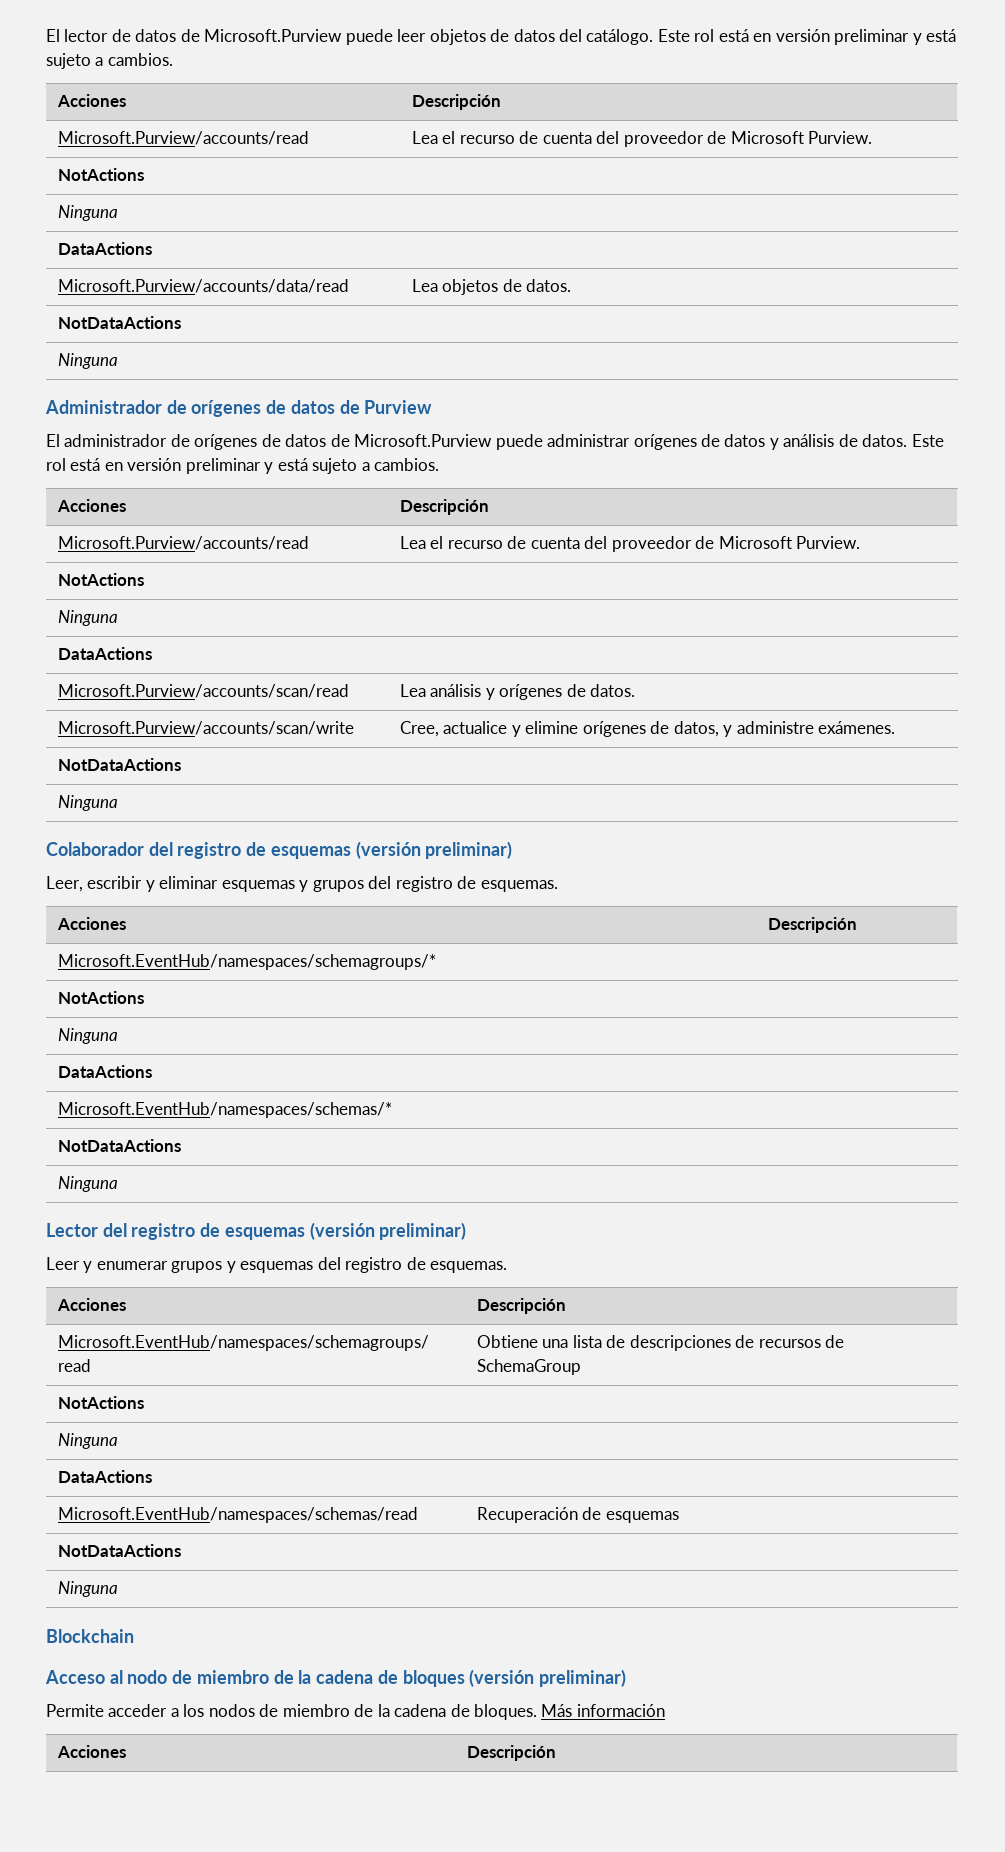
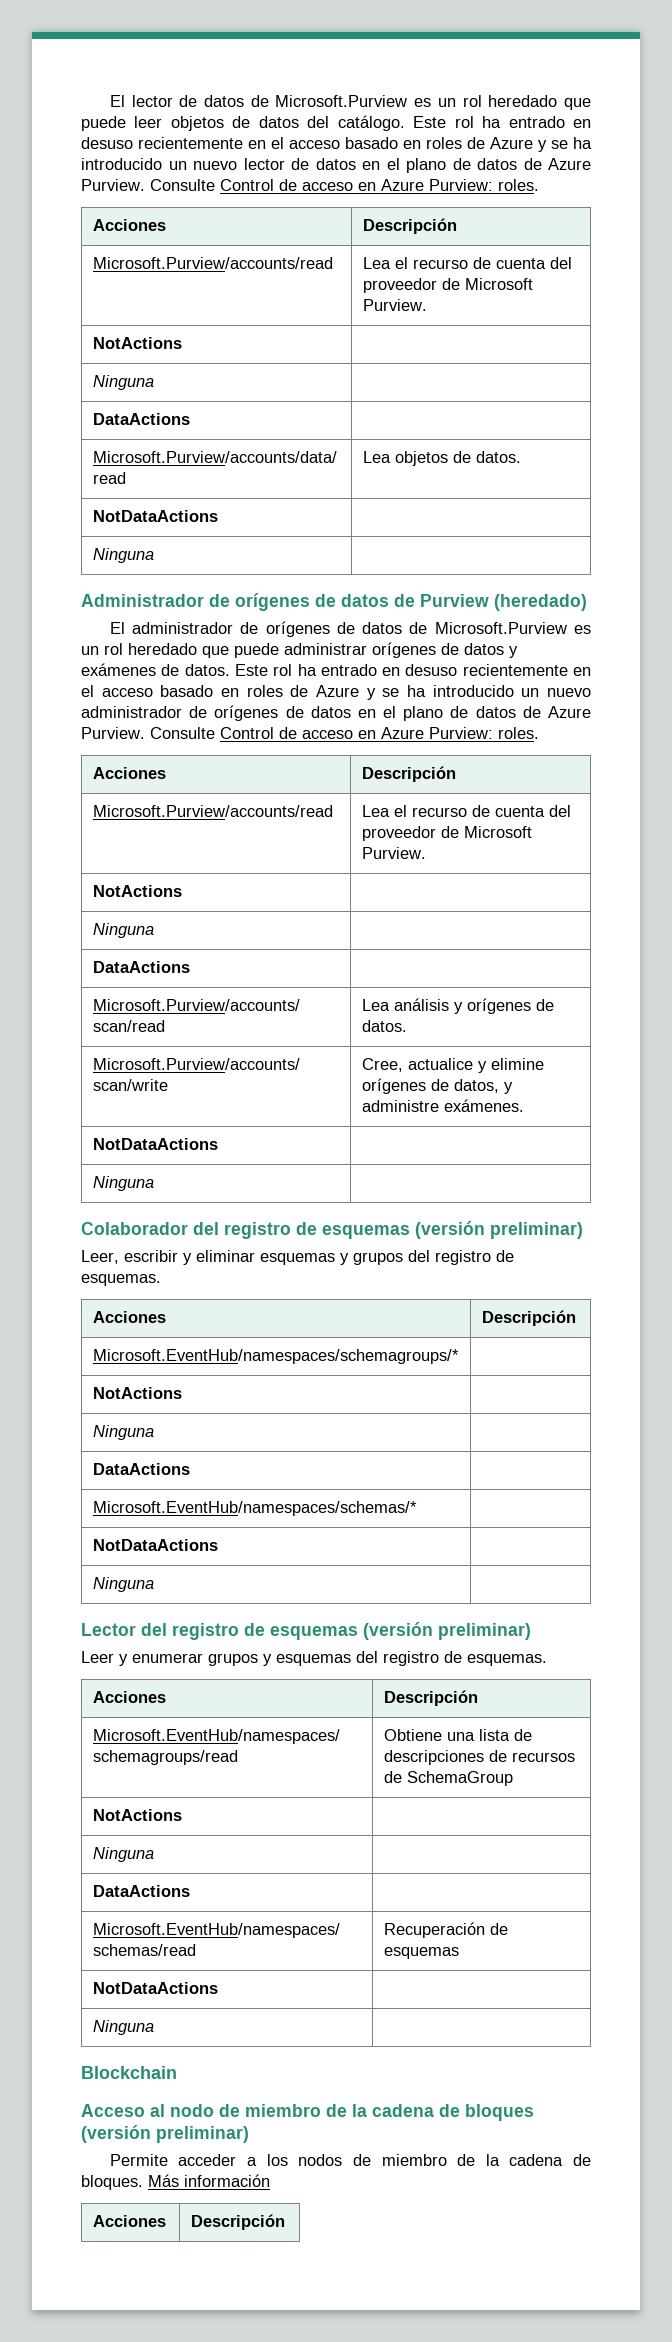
- El lector de datos de Microsoft.Purview puede leer objetos de datos del catálogo. Este rol está en versión preliminar y está sujeto a cambios.
+ El lector de datos de Microsoft.Purview es un rol heredado que puede leer objetos de datos del catálogo. Este rol ha entrado en desuso recientemente en el acceso basado en roles de Azure y se ha introducido un nuevo lector de datos en el plano de datos de Azure Purview. Consulte Control de acceso en Azure Purview: roles.
- Administrador de orígenes de datos de Purview
+ Administrador de orígenes de datos de Purview (heredado)
- El administrador de orígenes de datos de Microsoft.Purview puede administrar orígenes de datos y análisis de datos. Este rol está en versión preliminar y está sujeto a cambios.
+ El administrador de orígenes de datos de Microsoft.Purview es un rol heredado que puede administrar orígenes de datos y exámenes de datos. Este rol ha entrado en desuso recientemente en el acceso basado en roles de Azure y se ha introducido un nuevo administrador de orígenes de datos en el plano de datos de Azure Purview. Consulte Control de acceso en Azure Purview: roles.

